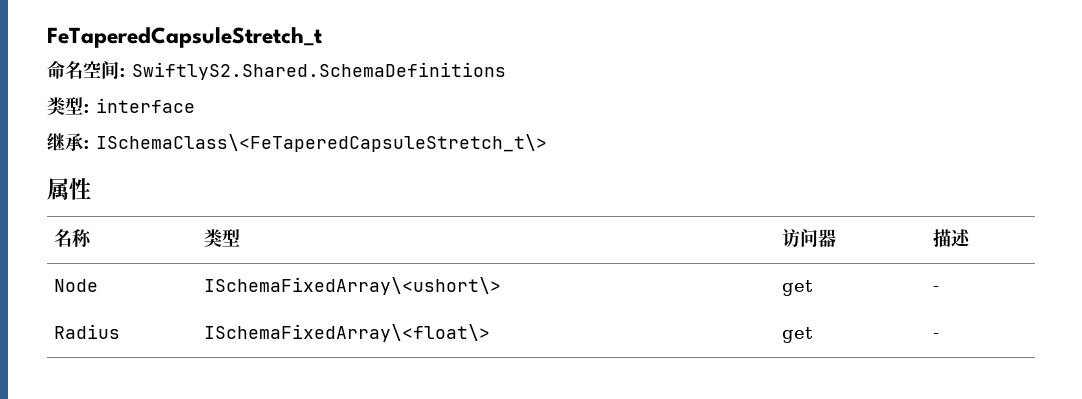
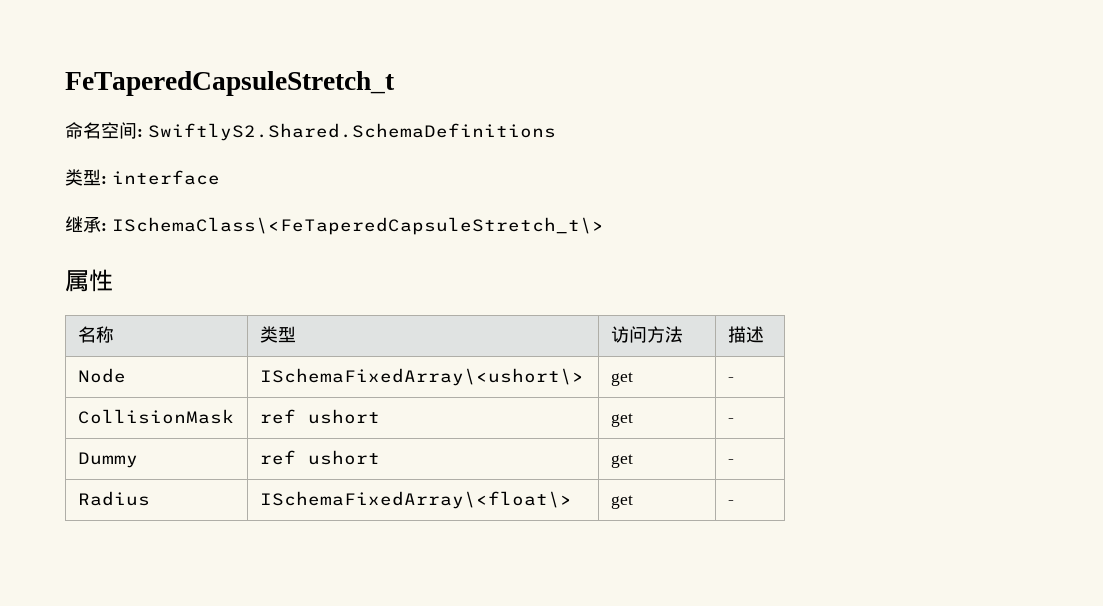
- 名称 | 类型 | 访问器 | 描述
+ 名称 | 类型 | 访问方法 | 描述
+ CollisionMask | ref ushort | get | -
+ Dummy | ref ushort | get | -

